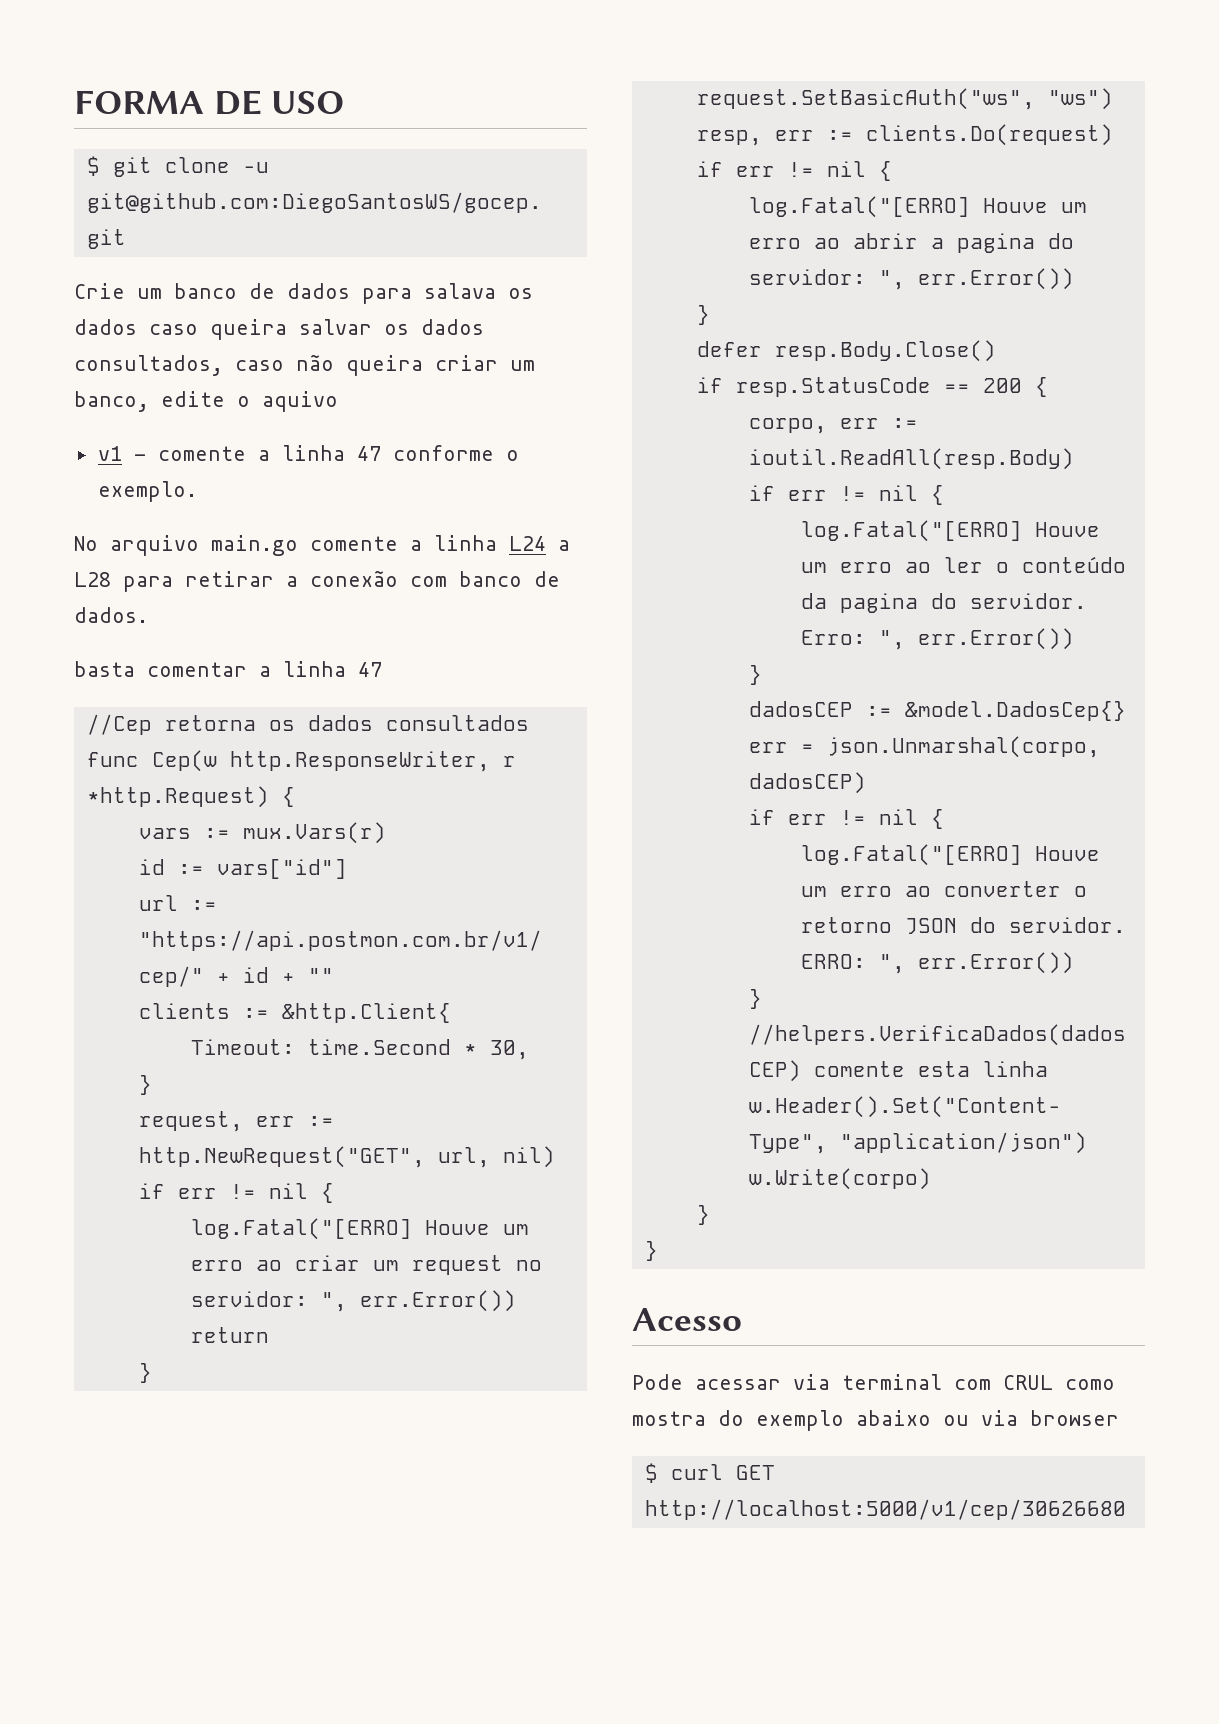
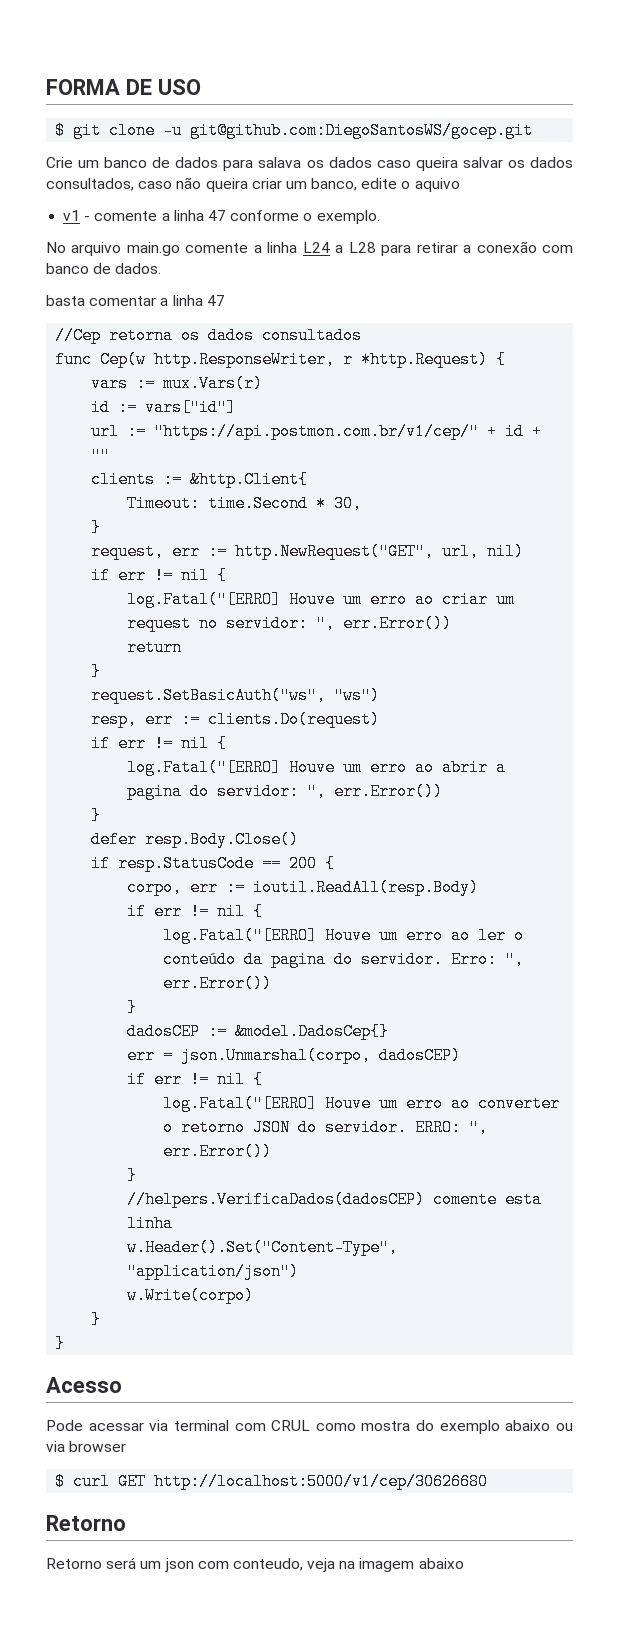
  $ curl GET http://localhost:5000/v1/cep/30626680
+ Retorno
+ Retorno será um json com conteudo, veja na imagem abaixo

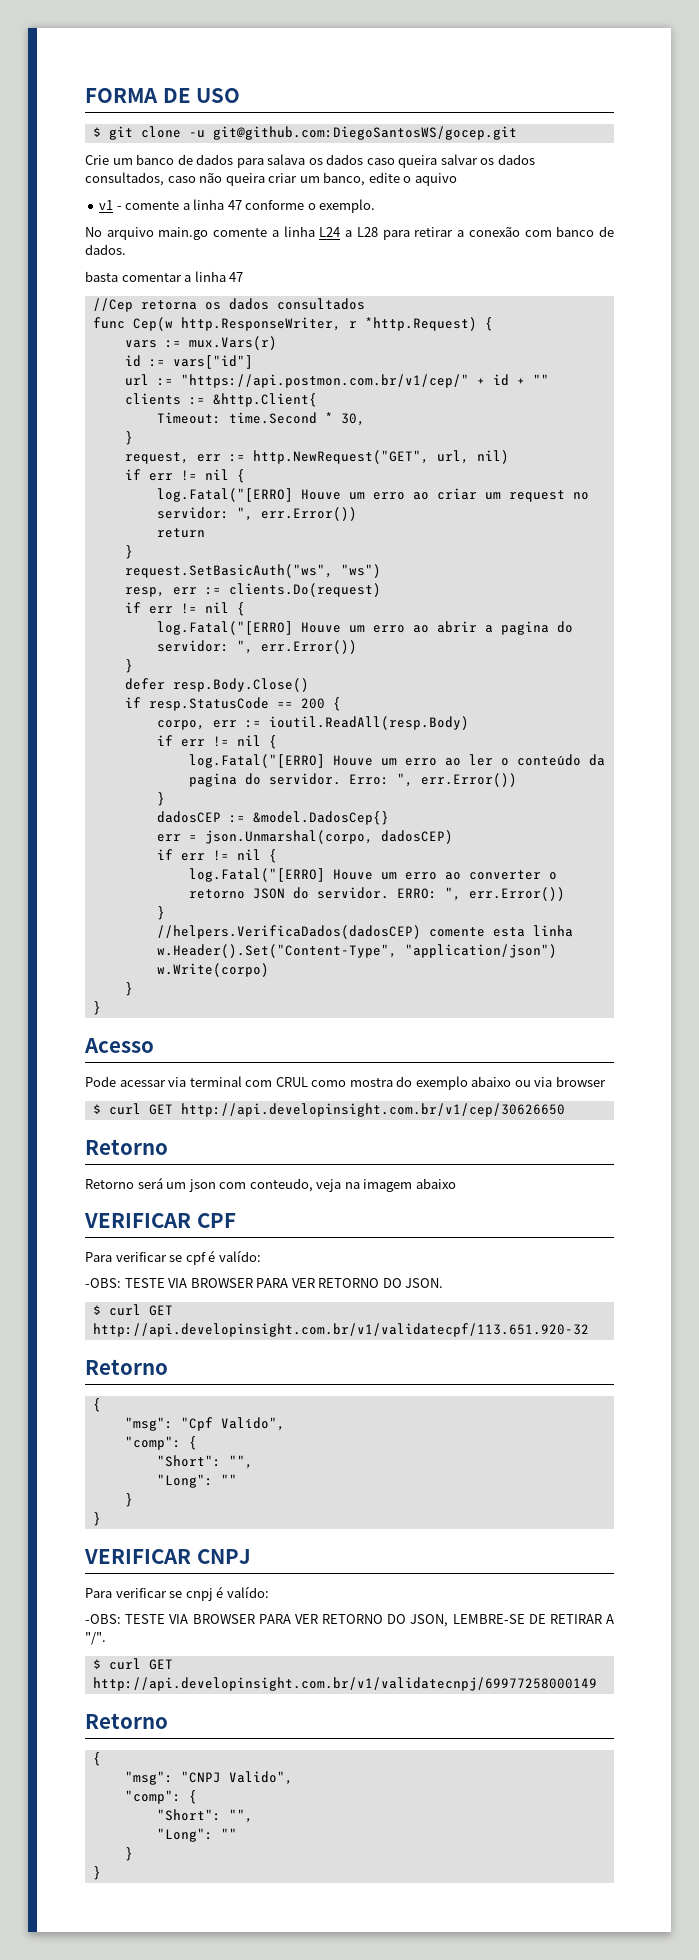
- $ curl GET http://localhost:5000/v1/cep/30626680
+ $ curl GET http://api.developinsight.com.br/v1/cep/30626650
+ VERIFICAR CPF
+ Para verificar se cpf é valído:
+ -OBS: TESTE VIA BROWSER PARA VER RETORNO DO JSON.
+ $ curl GET http://api.developinsight.com.br/v1/validatecpf/113.651.920-32
+ Retorno
+ {
+ "msg": "Cpf Valído",
+ "comp": {
+ "Short": "",
+ "Long": ""
+ }
+ }
+ VERIFICAR CNPJ
+ Para verificar se cnpj é valído:
+ -OBS: TESTE VIA BROWSER PARA VER RETORNO DO JSON, LEMBRE-SE DE RETIRAR A "/".
+ $ curl GET http://api.developinsight.com.br/v1/validatecnpj/69977258000149
+ Retorno
+ {
+ "msg": "CNPJ Valido",
+ "comp": {
+ "Short": "",
+ "Long": ""
+ }
+ }

